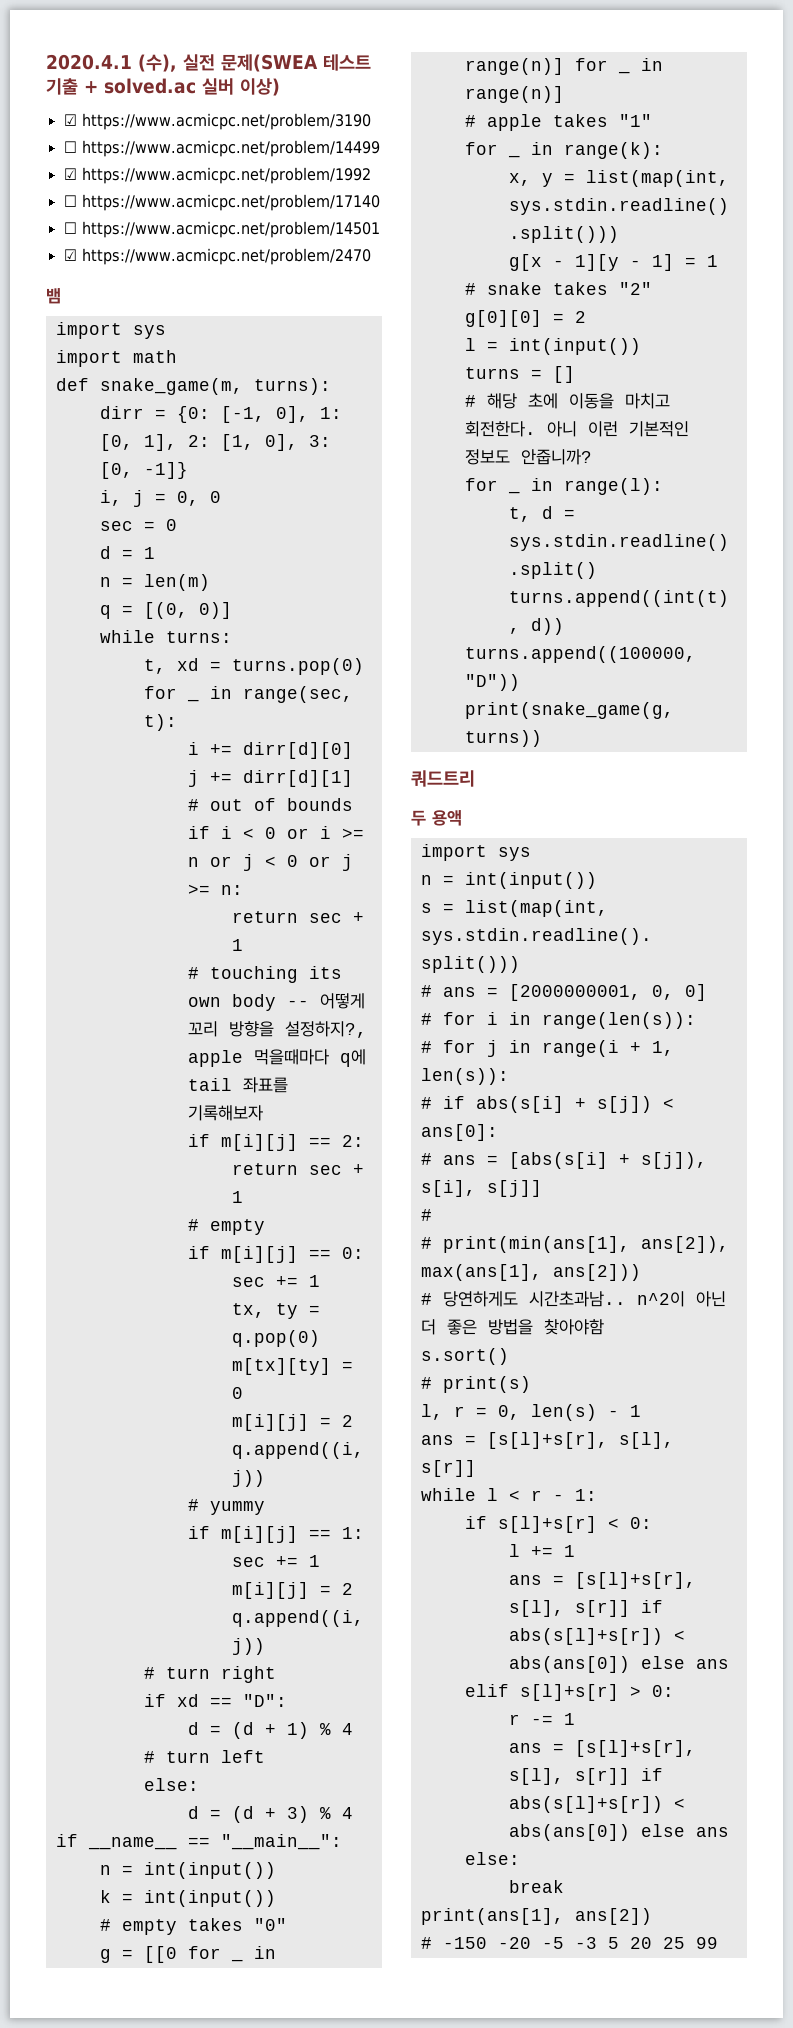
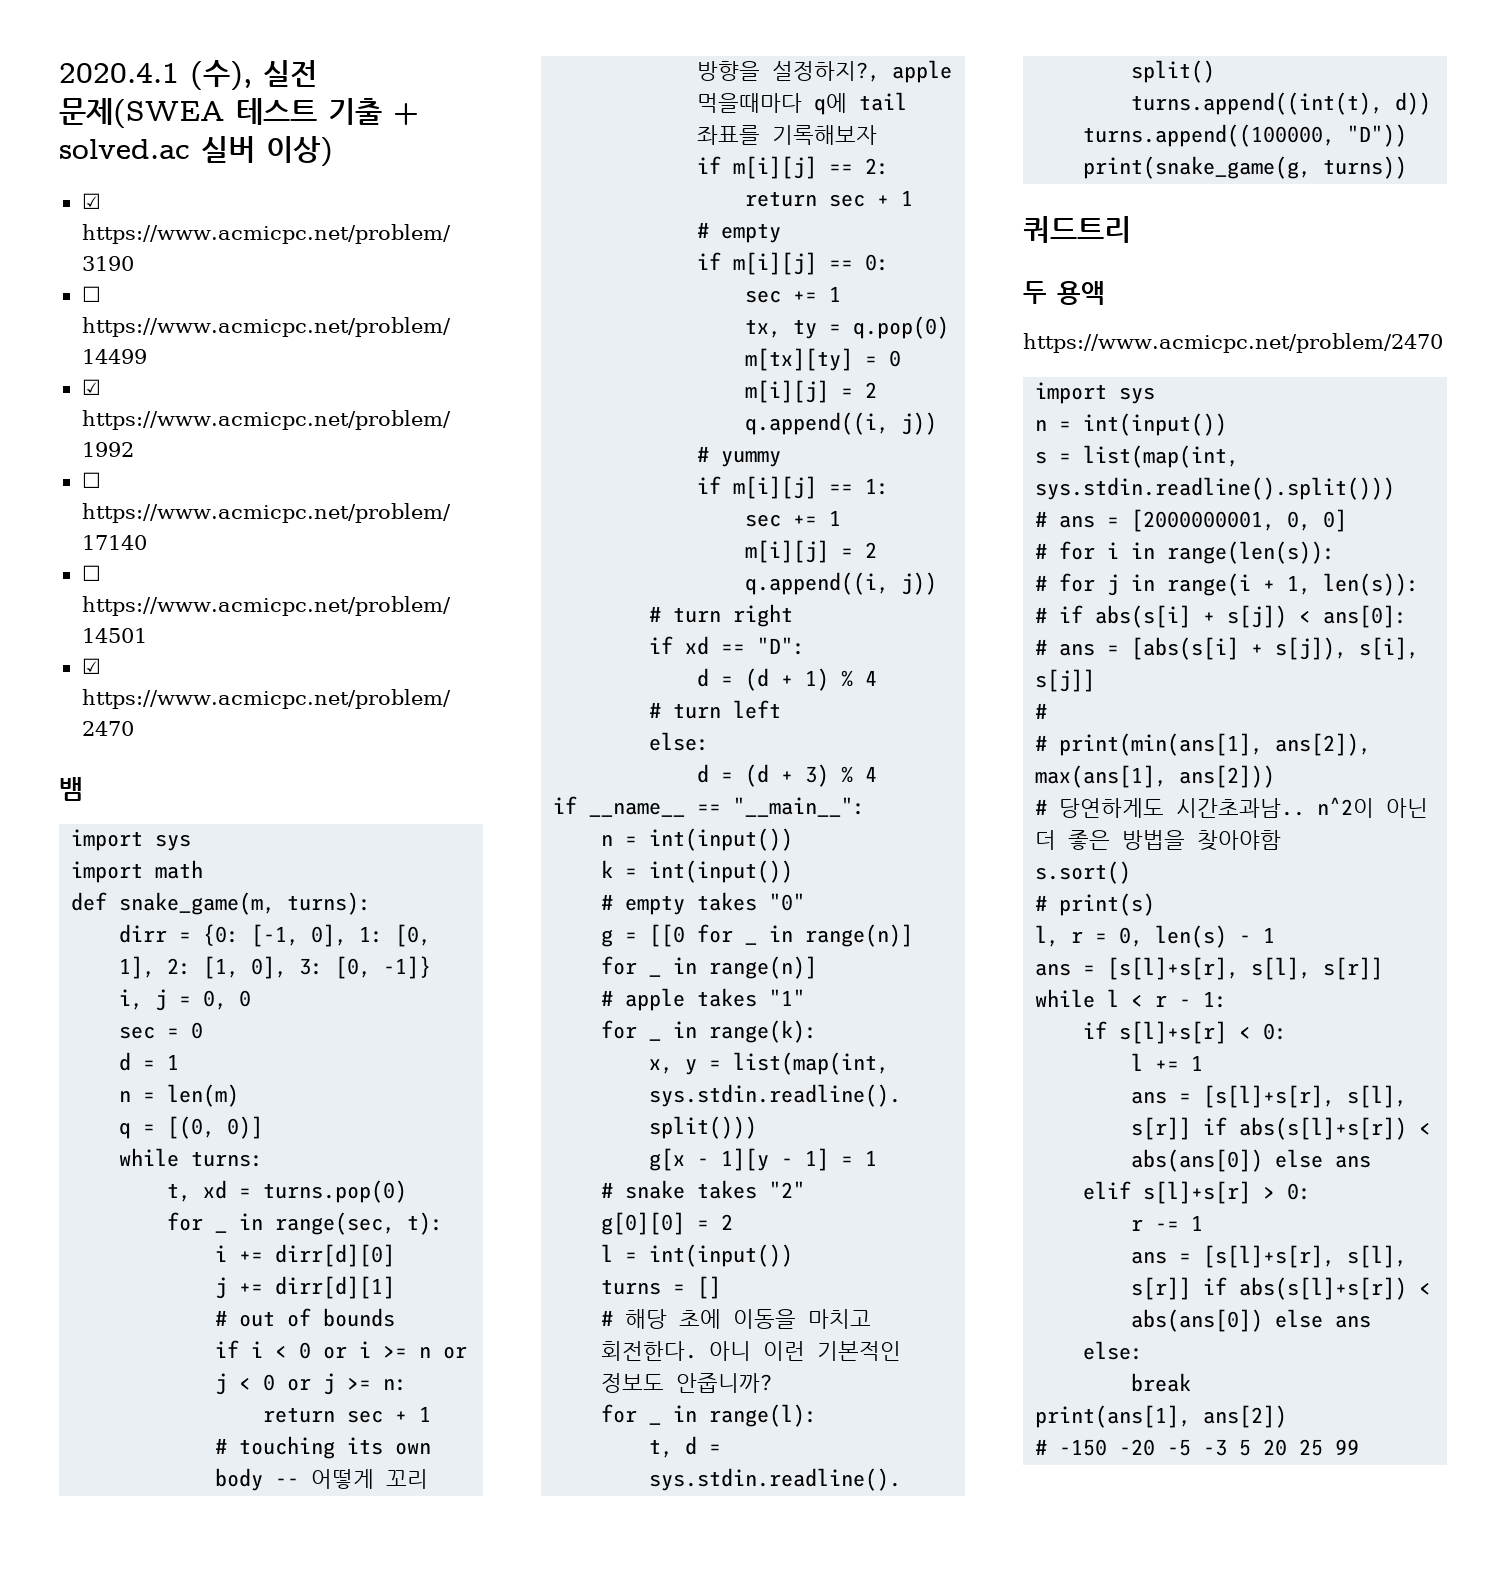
  두 용액
+ https://www.acmicpc.net/problem/2470

